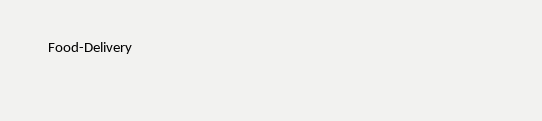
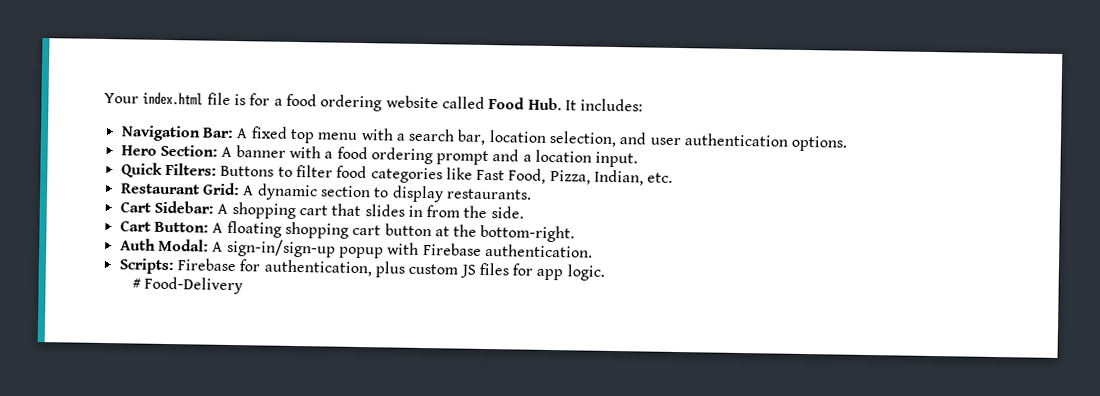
- Food-Delivery
+ Your index.html file is for a food ordering website called Food Hub. It includes:
+ Navigation Bar: A fixed top menu with a search bar, location selection, and user authentication options.
+ Hero Section: A banner with a food ordering prompt and a location input.
+ Quick Filters: Buttons to filter food categories like Fast Food, Pizza, Indian, etc.
+ Restaurant Grid: A dynamic section to display restaurants.
+ Cart Sidebar: A shopping cart that slides in from the side.
+ Cart Button: A floating shopping cart button at the bottom-right.
+ Auth Modal: A sign-in/sign-up popup with Firebase authentication.
+ Scripts: Firebase for authentication, plus custom JS files for app logic.
+ # Food-Delivery

